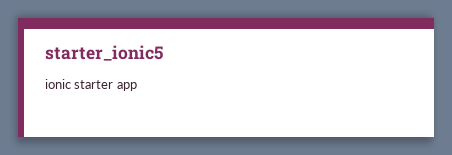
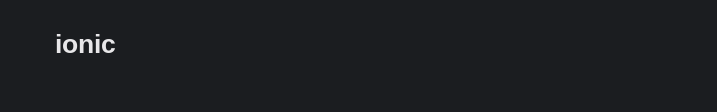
- starter_ionic5
- ionic starter app
+ ionic

